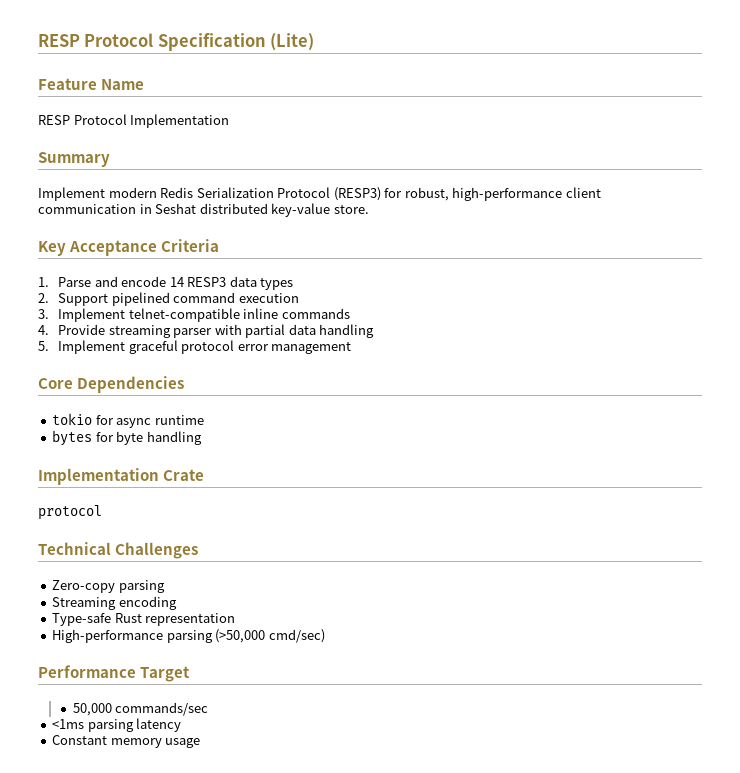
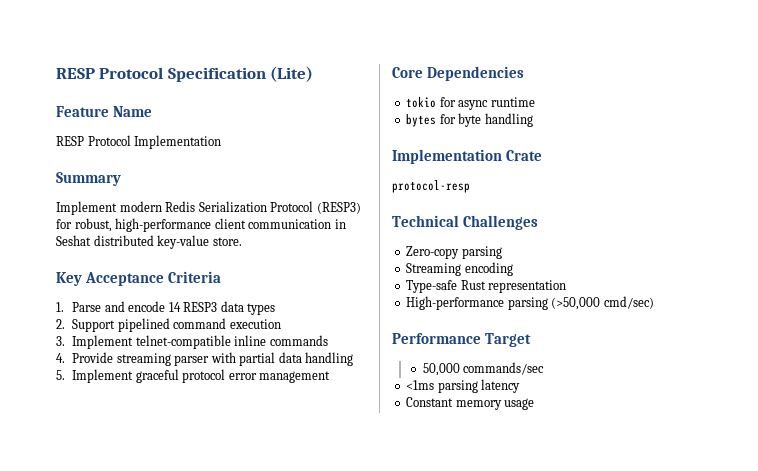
  Implementation Crate
- protocol
+ protocol-resp

